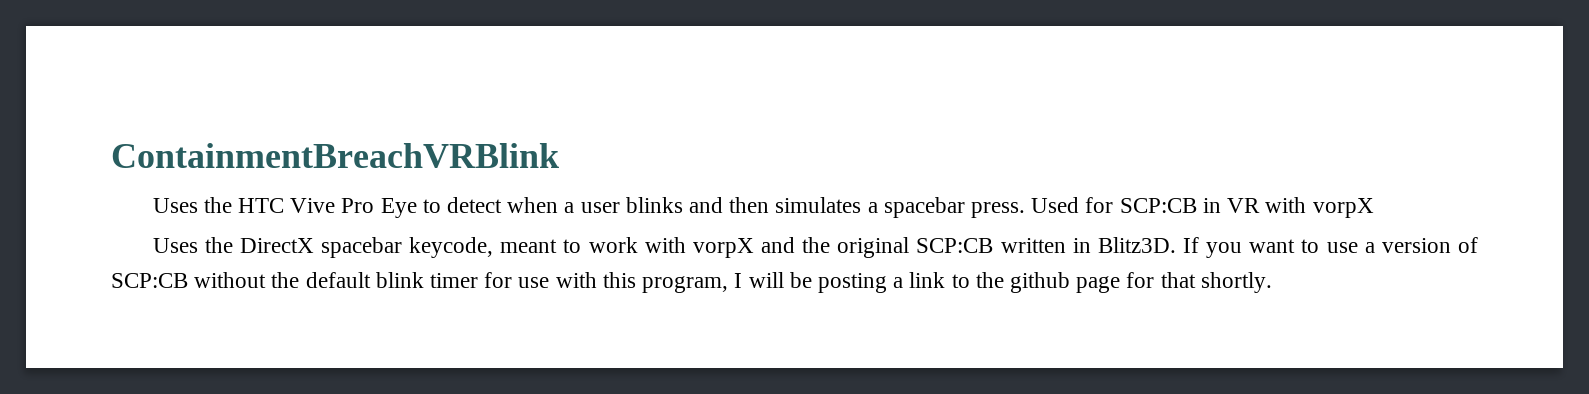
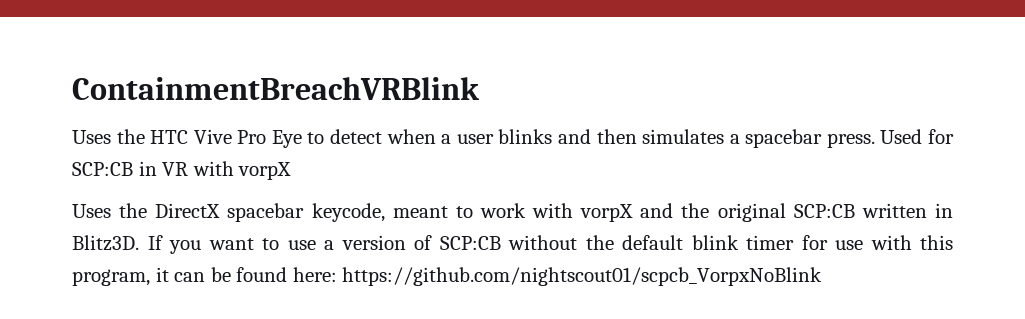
- If you want to use a version of SCP:CB without the default blink timer for use with this program, I will be posting a link to the github page for that shortly.
+ If you want to use a version of SCP:CB without the default blink timer for use with this program, it can be found here: https://github.com/nightscout01/scpcb_VorpxNoBlink

